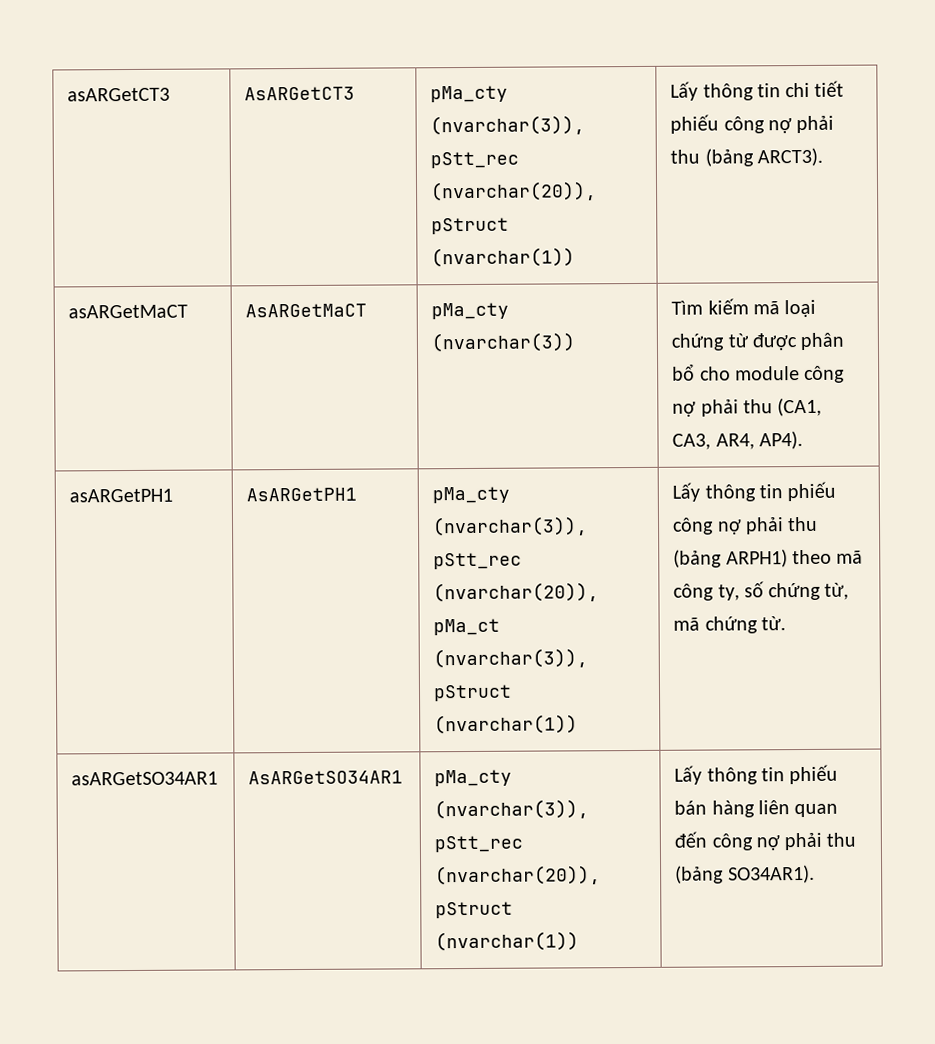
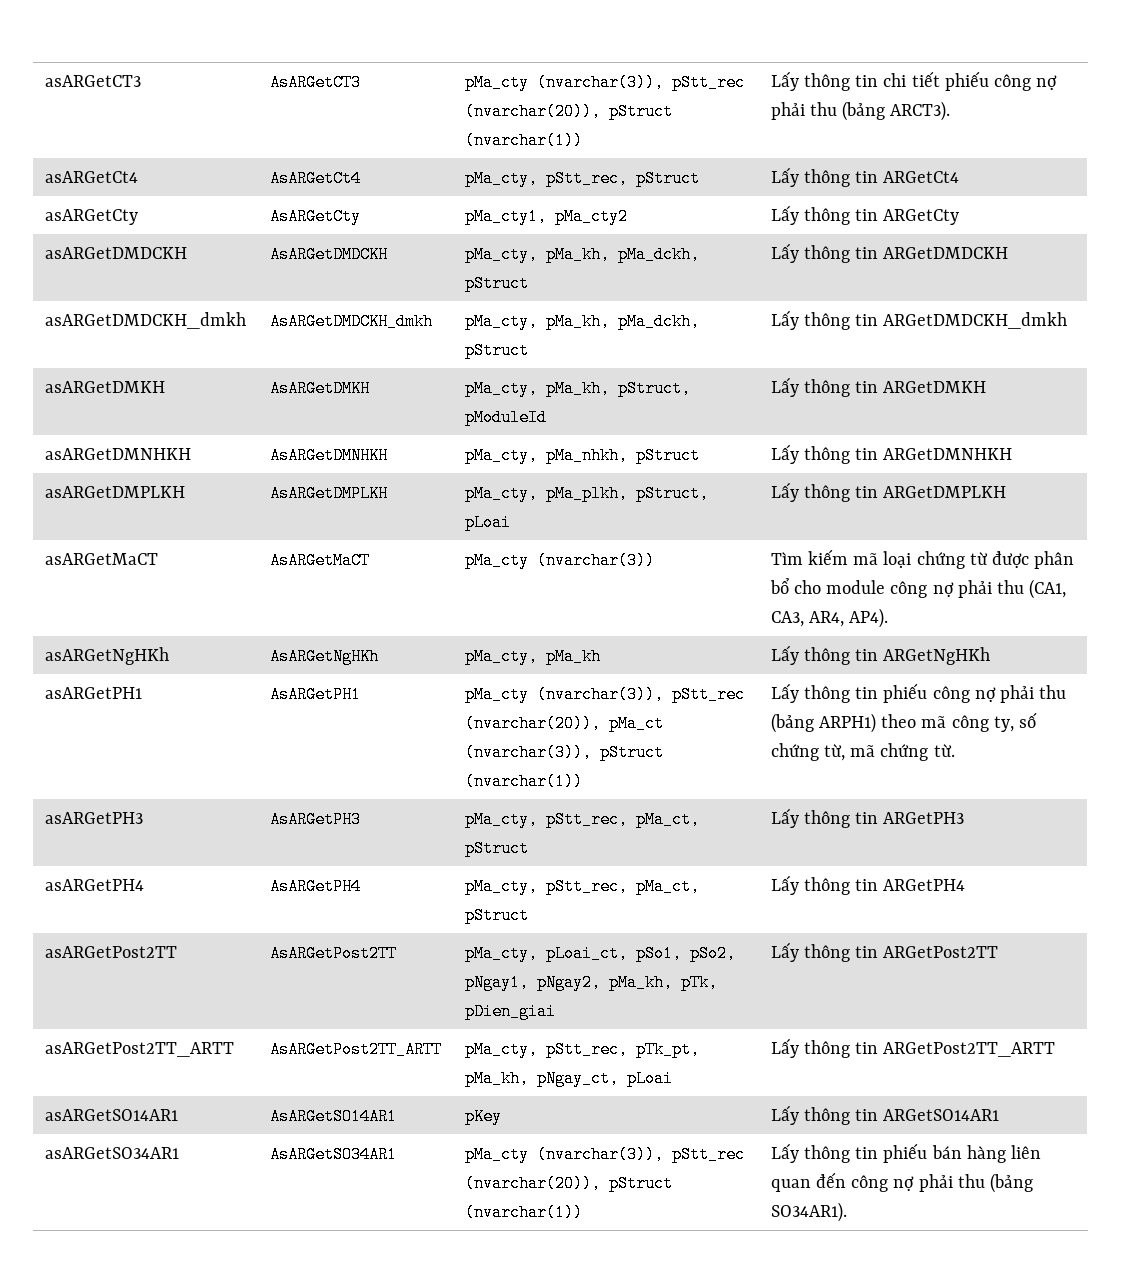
+ asARGetCt4 | AsARGetCt4 | pMa_cty, pStt_rec, pStruct | Lấy thông tin ARGetCt4
+ asARGetCty | AsARGetCty | pMa_cty1, pMa_cty2 | Lấy thông tin ARGetCty
+ asARGetDMDCKH | AsARGetDMDCKH | pMa_cty, pMa_kh, pMa_dckh, pStruct | Lấy thông tin ARGetDMDCKH
+ asARGetDMDCKH_dmkh | AsARGetDMDCKH_dmkh | pMa_cty, pMa_kh, pMa_dckh, pStruct | Lấy thông tin ARGetDMDCKH_dmkh
+ asARGetDMKH | AsARGetDMKH | pMa_cty, pMa_kh, pStruct, pModuleId | Lấy thông tin ARGetDMKH
+ asARGetDMNHKH | AsARGetDMNHKH | pMa_cty, pMa_nhkh, pStruct | Lấy thông tin ARGetDMNHKH
+ asARGetDMPLKH | AsARGetDMPLKH | pMa_cty, pMa_plkh, pStruct, pLoai | Lấy thông tin ARGetDMPLKH
+ asARGetNgHKh | AsARGetNgHKh | pMa_cty, pMa_kh | Lấy thông tin ARGetNgHKh
+ asARGetPH3 | AsARGetPH3 | pMa_cty, pStt_rec, pMa_ct, pStruct | Lấy thông tin ARGetPH3
+ asARGetPH4 | AsARGetPH4 | pMa_cty, pStt_rec, pMa_ct, pStruct | Lấy thông tin ARGetPH4
+ asARGetPost2TT | AsARGetPost2TT | pMa_cty, pLoai_ct, pSo1, pSo2, pNgay1, pNgay2, pMa_kh, pTk, pDien_giai | Lấy thông tin ARGetPost2TT
+ asARGetPost2TT_ARTT | AsARGetPost2TT_ARTT | pMa_cty, pStt_rec, pTk_pt, pMa_kh, pNgay_ct, pLoai | Lấy thông tin ARGetPost2TT_ARTT
+ asARGetSO14AR1 | AsARGetSO14AR1 | pKey | Lấy thông tin ARGetSO14AR1

